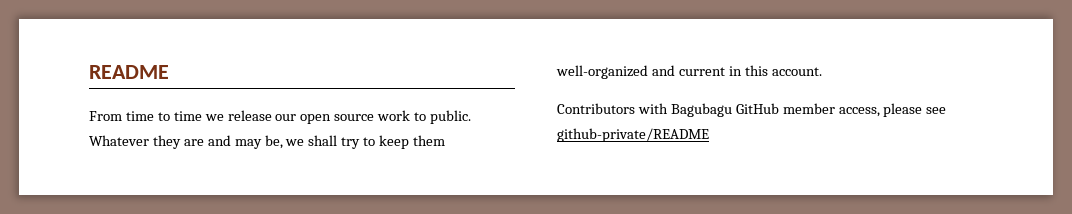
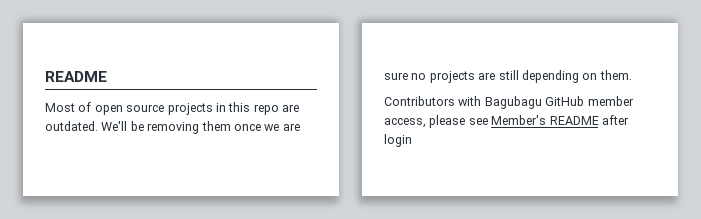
- From time to time we release our open source work to public. Whatever they are and may be, we shall try to keep them well-organized and current in this account.
+ Most of open source projects in this repo are outdated. We'll be removing them once we are sure no projects are still depending on them.
- Contributors with Bagubagu GitHub member access, please see github-private/README
+ Contributors with Bagubagu GitHub member access, please see Member's README after login

